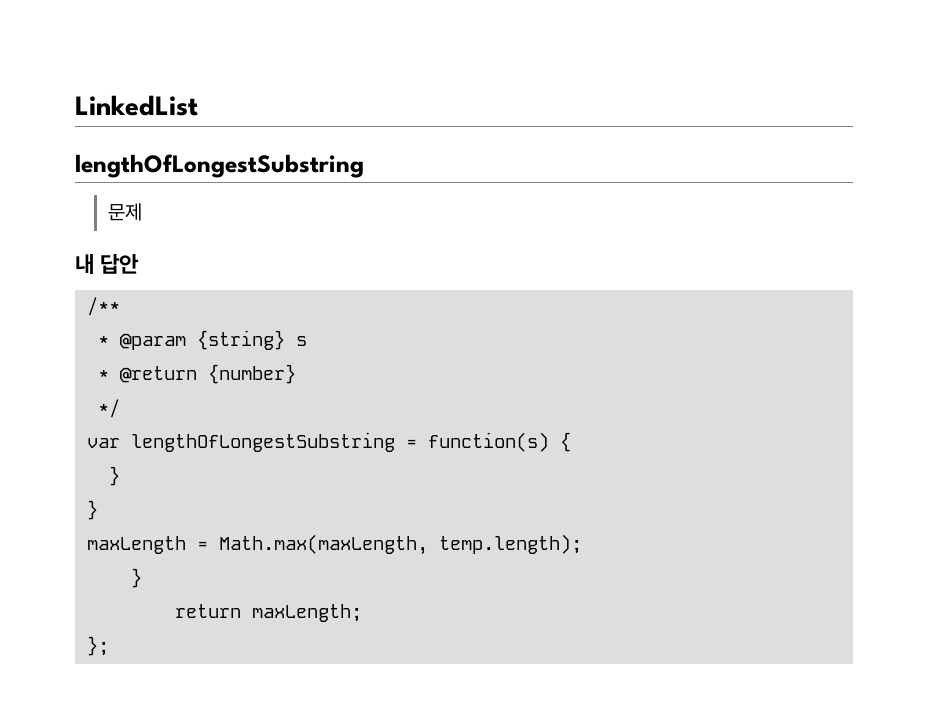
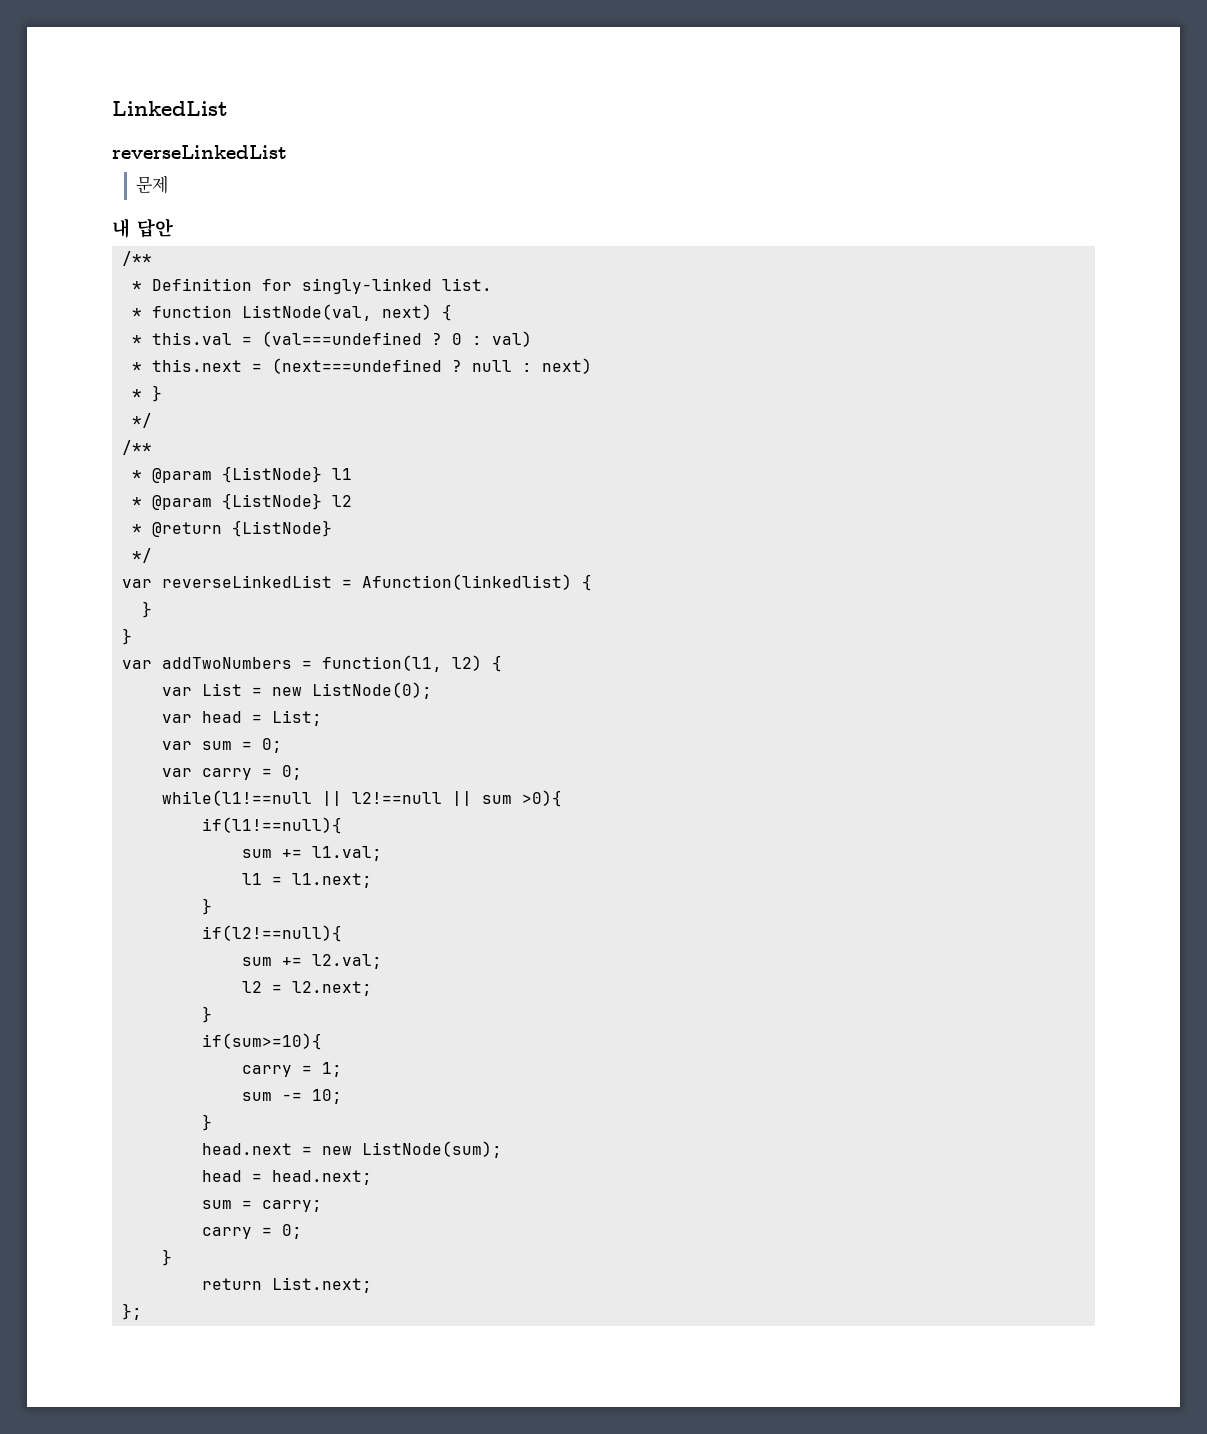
  LinkedList
- lengthOfLongestSubstring
+ reverseLinkedList
- * @param {string} s
+ * Definition for singly-linked list.
+ * function ListNode(val, next) {
+ * this.val = (val===undefined ? 0 : val)
+ * this.next = (next===undefined ? null : next)
+ * }
+ */
+ /**
+ * @param {ListNode} l1
+ * @param {ListNode} l2
- * @return {number}
+ * @return {ListNode}
- var lengthOfLongestSubstring = function(s) {
+ var reverseLinkedList = Afunction(linkedlist) {
- maxLength = Math.max(maxLength, temp.length);
+ var addTwoNumbers = function(l1, l2) {
+ var List = new ListNode(0);
+ var head = List;
+ var sum = 0;
+ var carry = 0;
+ while(l1!==null || l2!==null || sum >0){
+ if(l1!==null){
+ sum += l1.val;
+ l1 = l1.next;
+ }
+ if(l2!==null){
+ sum += l2.val;
+ l2 = l2.next;
+ }
+ if(sum>=10){
+ carry = 1;
+ sum -= 10;
+ }
+ head.next = new ListNode(sum);
+ head = head.next;
+ sum = carry;
+ carry = 0;
- return maxLength;
+ return List.next;

